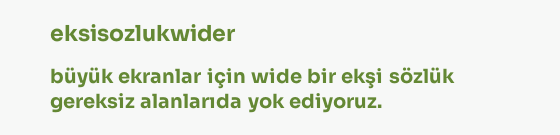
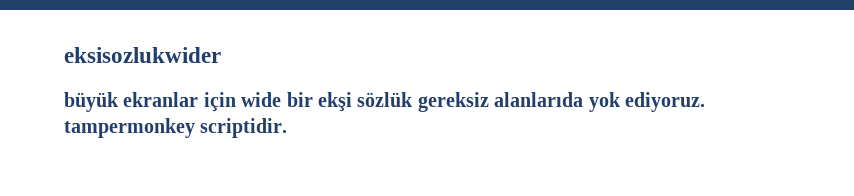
- büyük ekranlar için wide bir ekşi sözlük gereksiz alanlarıda yok ediyoruz.
+ büyük ekranlar için wide bir ekşi sözlük gereksiz alanlarıda yok ediyoruz. tampermonkey scriptidir.

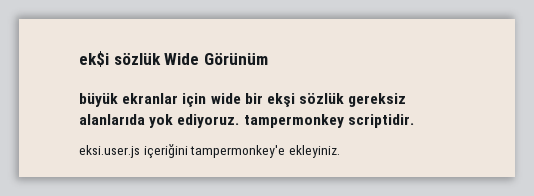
- eksisozlukwider
+ ek$i sözlük Wide Görünüm
+ eksi.user.js içeriğini tampermonkey'e ekleyiniz.

